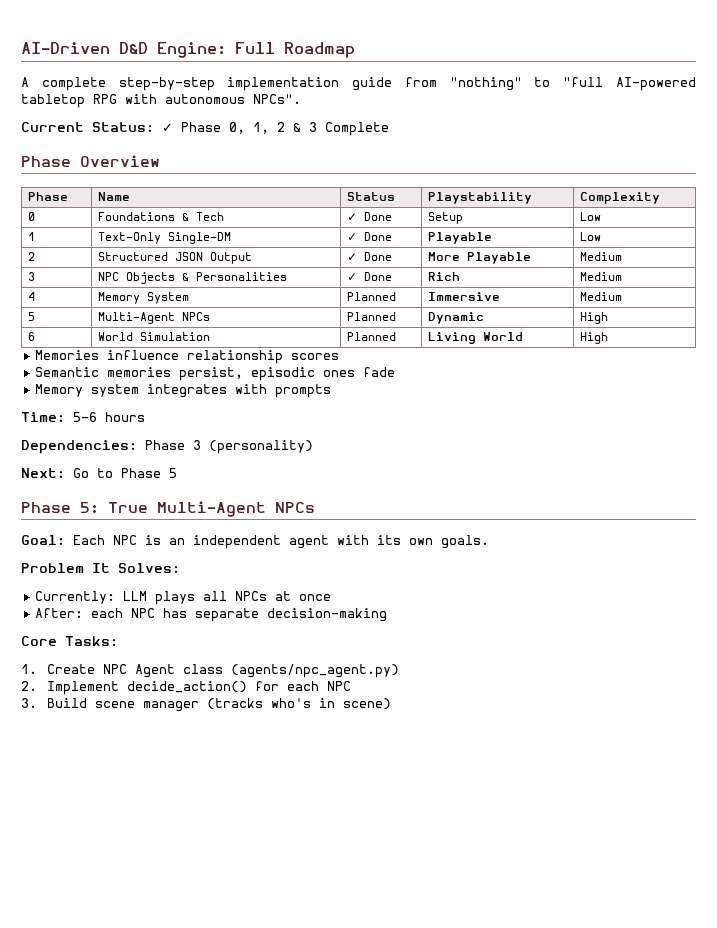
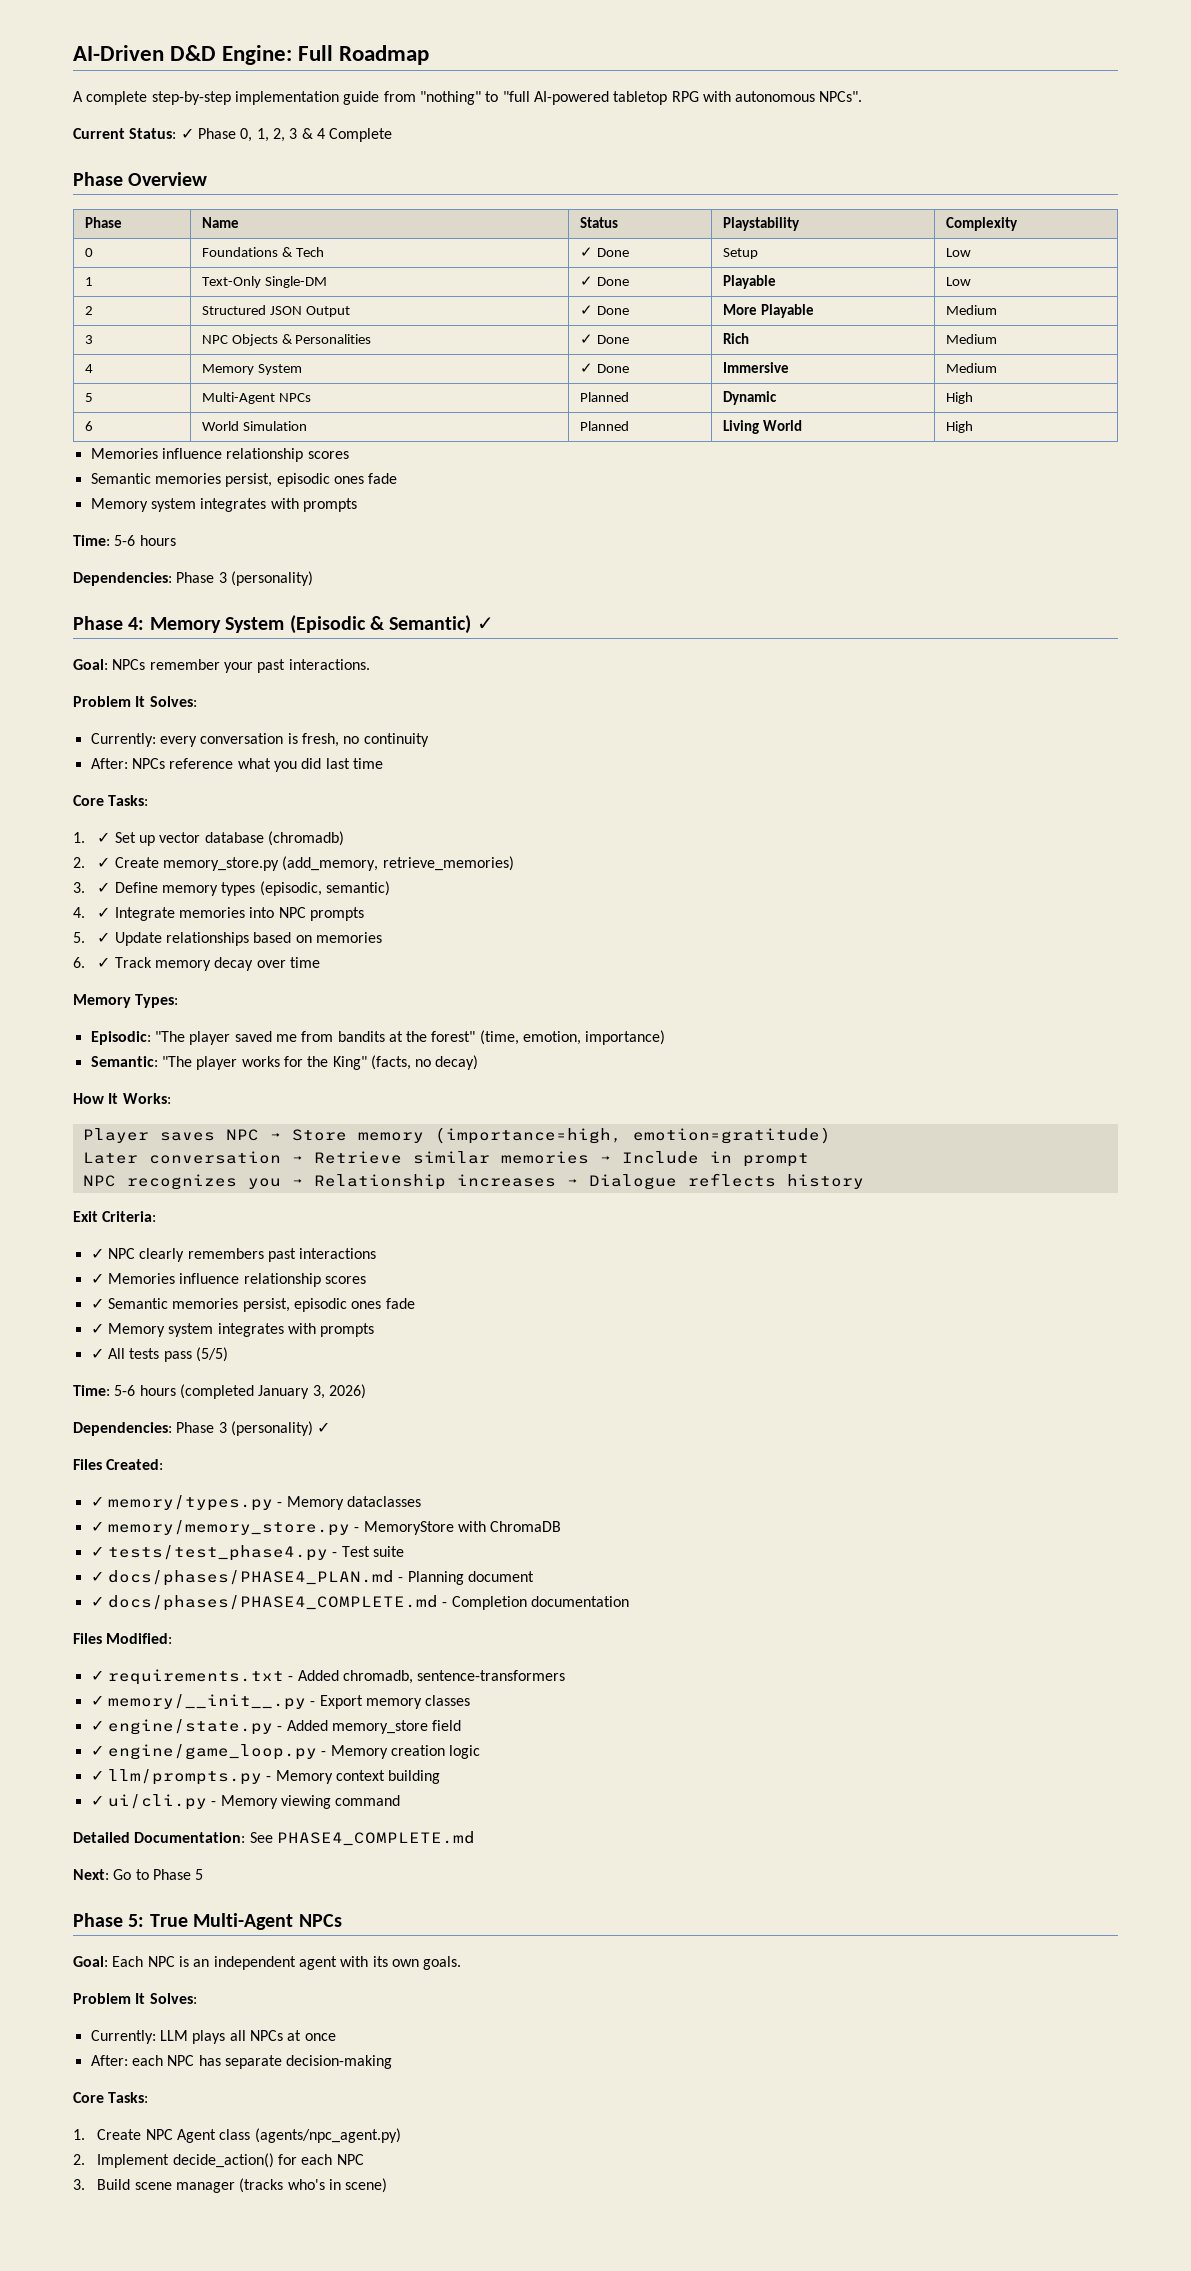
- Current Status: ✓ Phase 0, 1, 2 & 3 Complete
+ Current Status: ✓ Phase 0, 1, 2, 3 & 4 Complete
- 4 | Memory System | Planned | Immersive | Medium
+ 4 | Memory System | ✓ Done | Immersive | Medium
+ Phase 4: Memory System (Episodic & Semantic) ✓
+ Goal: NPCs remember your past interactions.
+ Problem It Solves:
+ Currently: every conversation is fresh, no continuity
+ After: NPCs reference what you did last time
+ Core Tasks:
+ 1. ✓ Set up vector database (chromadb)
+ 2. ✓ Create memory_store.py (add_memory, retrieve_memories)
+ 3. ✓ Define memory types (episodic, semantic)
+ 4. ✓ Integrate memories into NPC prompts
+ 5. ✓ Update relationships based on memories
+ 6. ✓ Track memory decay over time
+ Memory Types:
+ Episodic: "The player saved me from bandits at the forest" (time, emotion, importance)
+ Semantic: "The player works for the King" (facts, no decay)
+ How It Works:
+ Player saves NPC → Store memory (importance=high, emotion=gratitude)
+ Later conversation → Retrieve similar memories → Include in prompt
+ NPC recognizes you → Relationship increases → Dialogue reflects history
+ Exit Criteria:
+ ✓ NPC clearly remembers past interactions
+ ✓ Memories influence relationship scores
+ ✓ Semantic memories persist, episodic ones fade
+ ✓ Memory system integrates with prompts
+ ✓ All tests pass (5/5)
+ Time: 5-6 hours (completed January 3, 2026)
+ Dependencies: Phase 3 (personality) ✓
+ Files Created:
+ ✓ memory/types.py - Memory dataclasses
+ ✓ memory/memory_store.py - MemoryStore with ChromaDB
+ ✓ tests/test_phase4.py - Test suite
+ ✓ docs/phases/PHASE4_PLAN.md - Planning document
+ ✓ docs/phases/PHASE4_COMPLETE.md - Completion documentation
+ Files Modified:
+ ✓ requirements.txt - Added chromadb, sentence-transformers
+ ✓ memory/__init__.py - Export memory classes
+ ✓ engine/state.py - Added memory_store field
+ ✓ engine/game_loop.py - Memory creation logic
+ ✓ llm/prompts.py - Memory context building
+ ✓ ui/cli.py - Memory viewing command
+ Detailed Documentation: See PHASE4_COMPLETE.md

